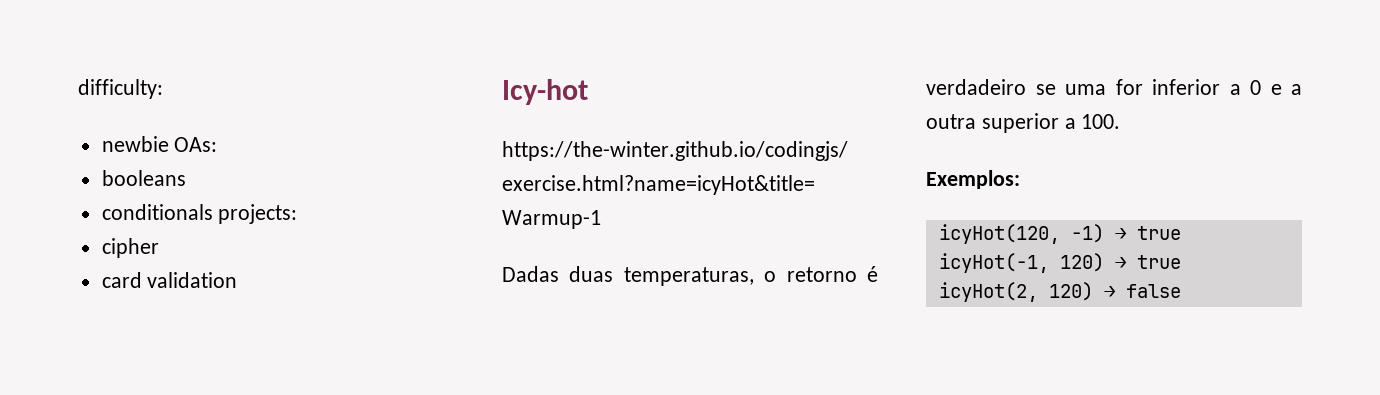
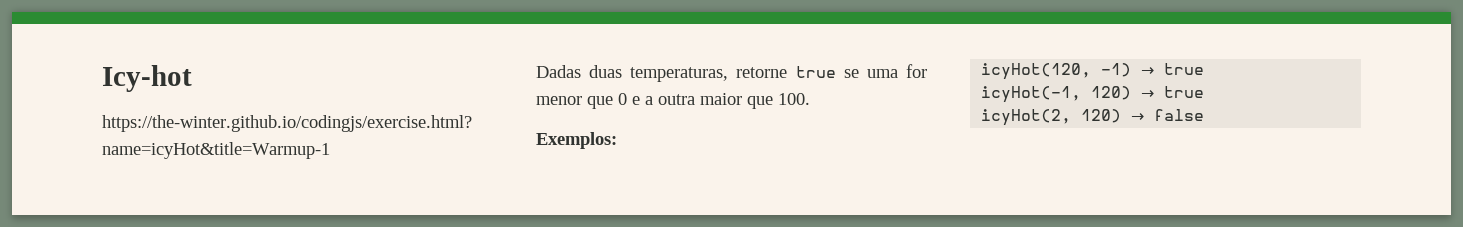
- difficulty:
- newbie OAs:
- booleans
- conditionals projects:
- cipher
- card validation
- Dadas duas temperaturas, o retorno é verdadeiro se uma for inferior a 0 e a outra superior a 100.
+ Dadas duas temperaturas, retorne true se uma for menor que 0 e a outra maior que 100.

